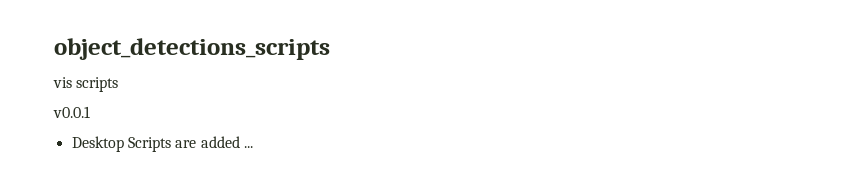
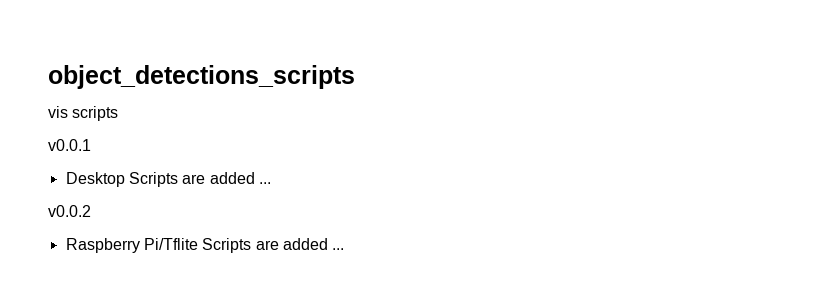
+ v0.0.2
+ Raspberry Pi/Tflite Scripts are added ...

